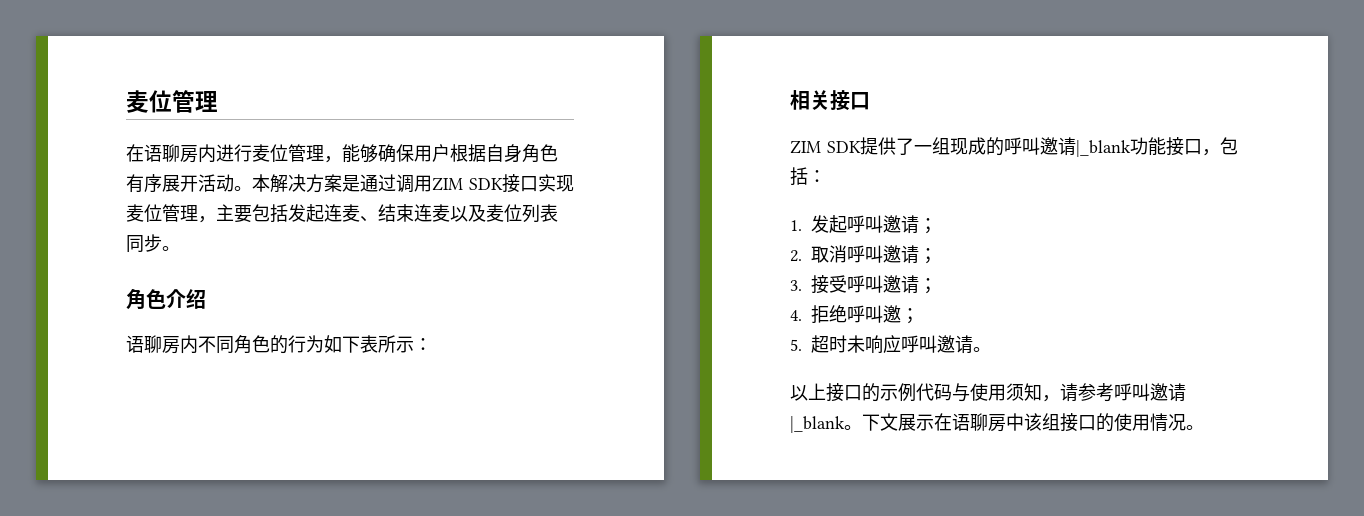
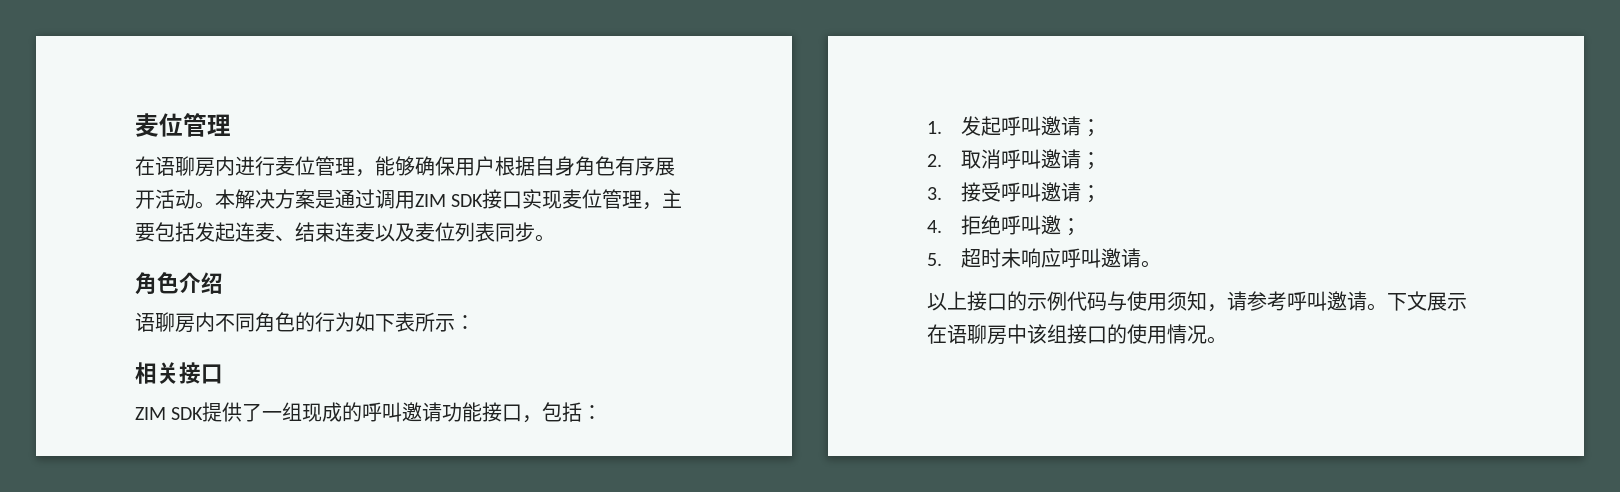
- ZIM SDK提供了一组现成的呼叫邀请|_blank功能接口，包括：
+ ZIM SDK提供了一组现成的呼叫邀请功能接口，包括：
- 以上接口的示例代码与使用须知，请参考呼叫邀请|_blank。
+ 以上接口的示例代码与使用须知，请参考呼叫邀请。

